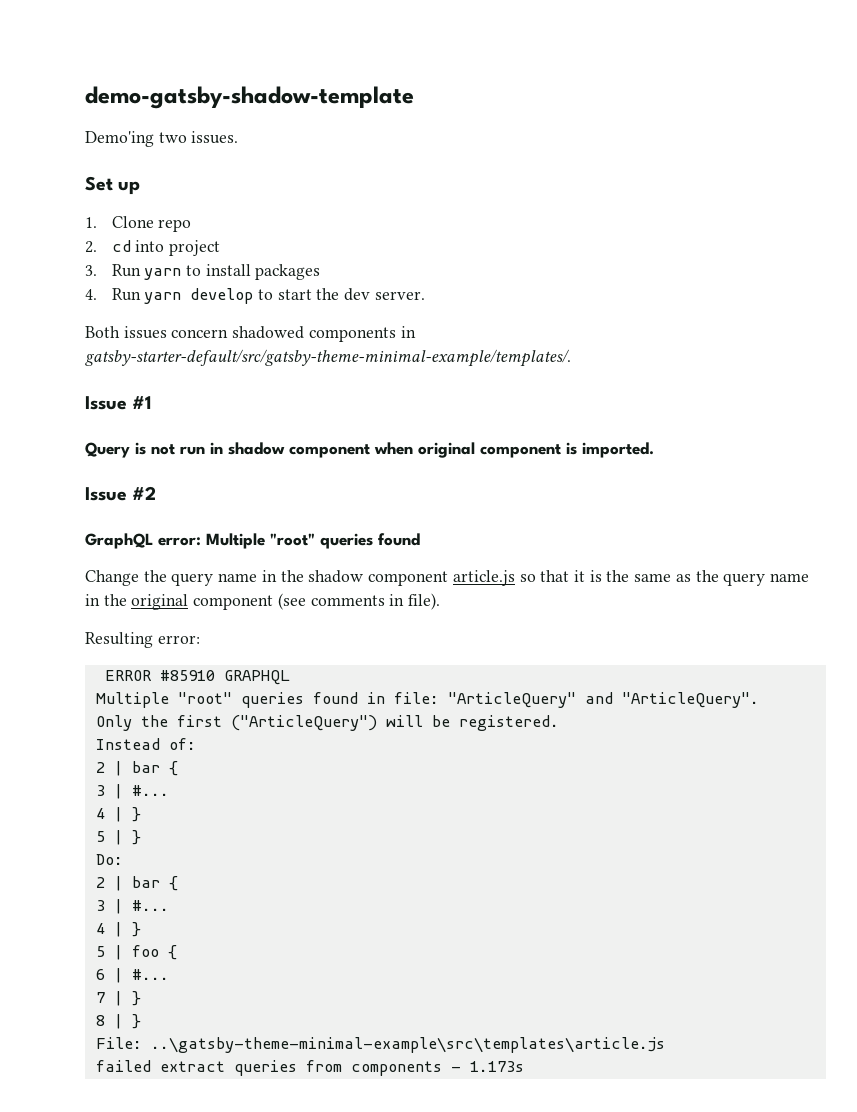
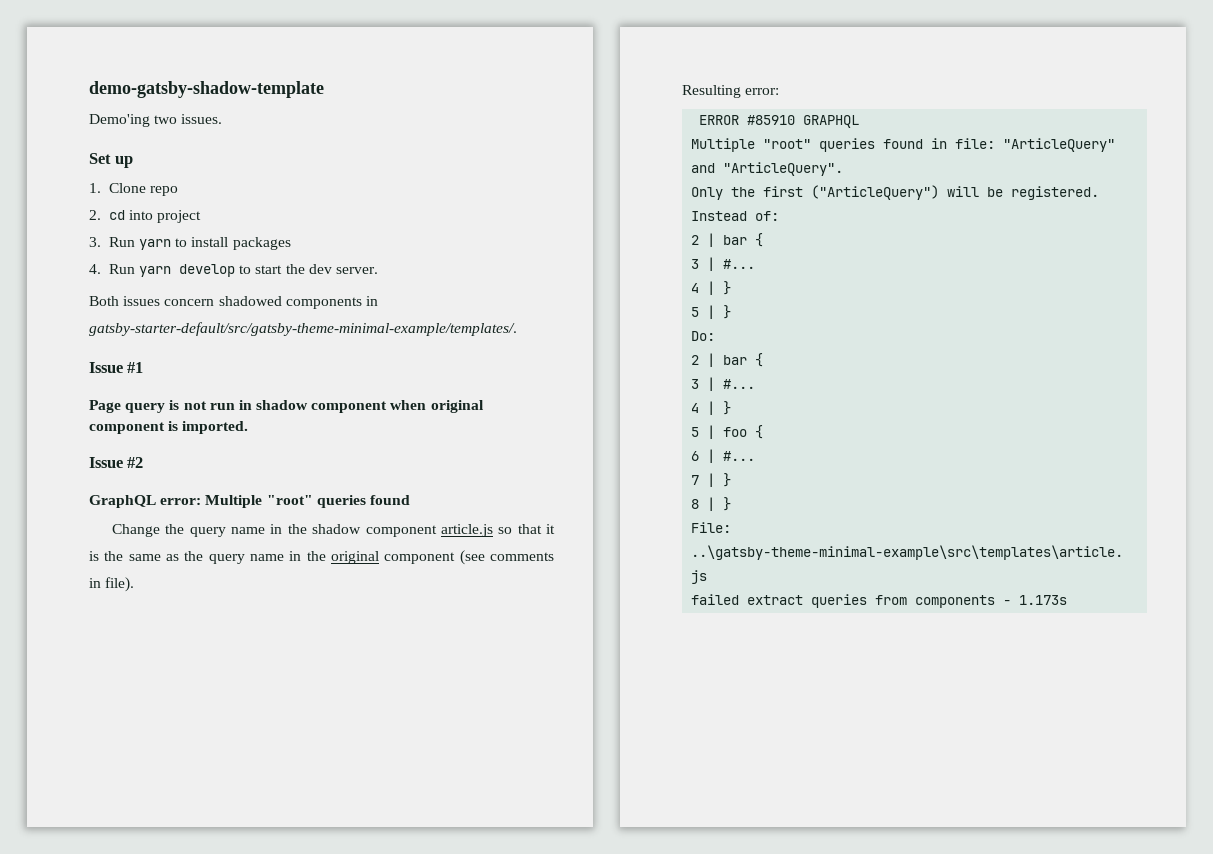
- Query is not run in shadow component when original component is imported.
+ Page query is not run in shadow component when original component is imported.

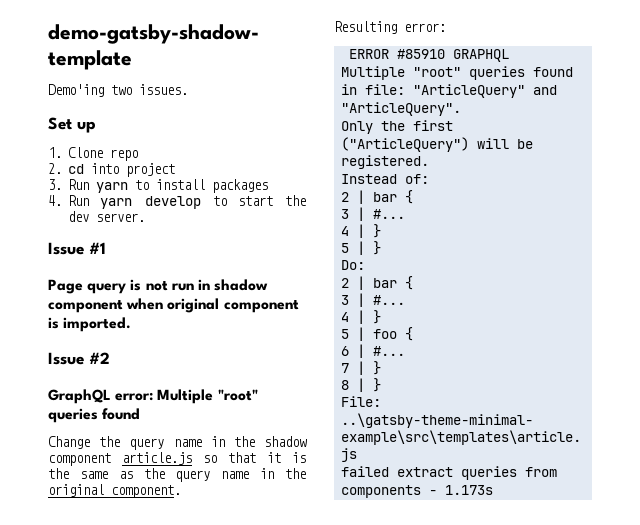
- Both issues concern shadowed components in gatsby-starter-default/src/gatsby-theme-minimal-example/templates/.
- Change the query name in the shadow component article.js so that it is the same as the query name in the original component (see comments in file).
+ Change the query name in the shadow component article.js so that it is the same as the query name in the original component.

